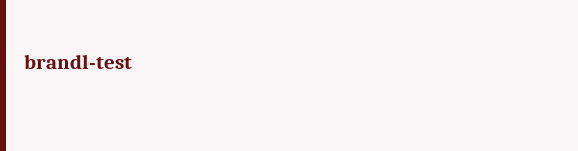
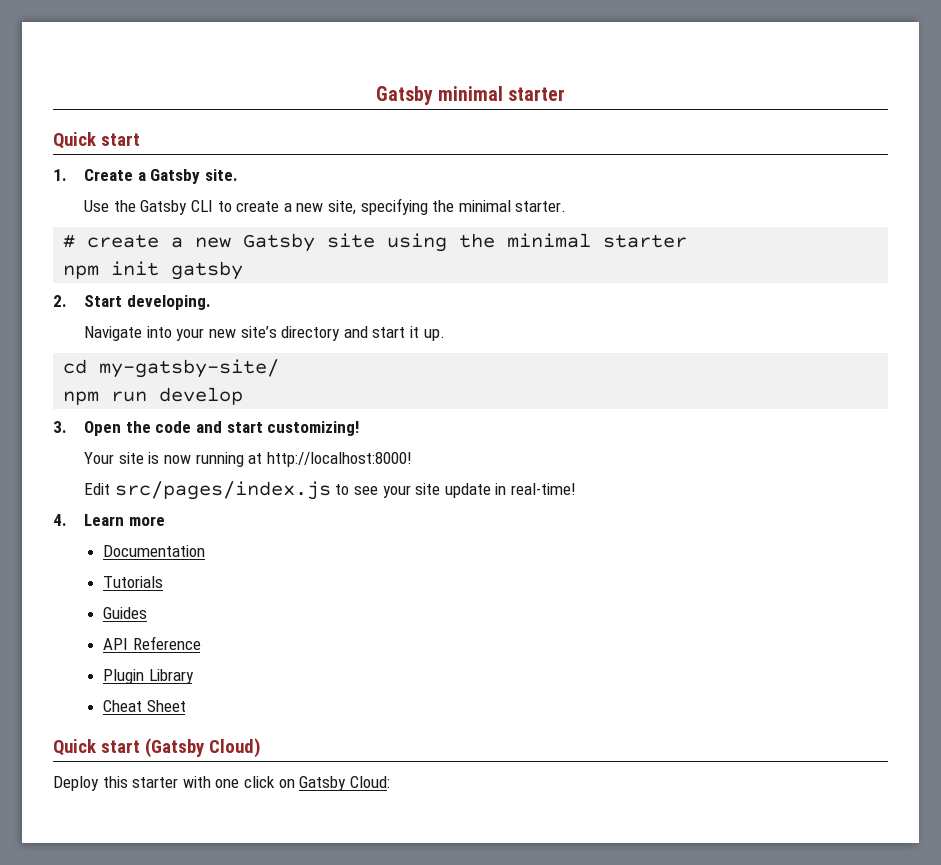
- brandl-test
+ Gatsby minimal starter
+ Quick start
+ 1. Create a Gatsby site.
+ Use the Gatsby CLI to create a new site, specifying the minimal starter.
+ # create a new Gatsby site using the minimal starter
+ npm init gatsby
+ 2. Start developing.
+ Navigate into your new site’s directory and start it up.
+ cd my-gatsby-site/
+ npm run develop
+ 3. Open the code and start customizing!
+ Your site is now running at http://localhost:8000!
+ Edit src/pages/index.js to see your site update in real-time!
+ 4. Learn more
+ Documentation
+ Tutorials
+ Guides
+ API Reference
+ Plugin Library
+ Cheat Sheet
+ Quick start (Gatsby Cloud)
+ Deploy this starter with one click on Gatsby Cloud:

